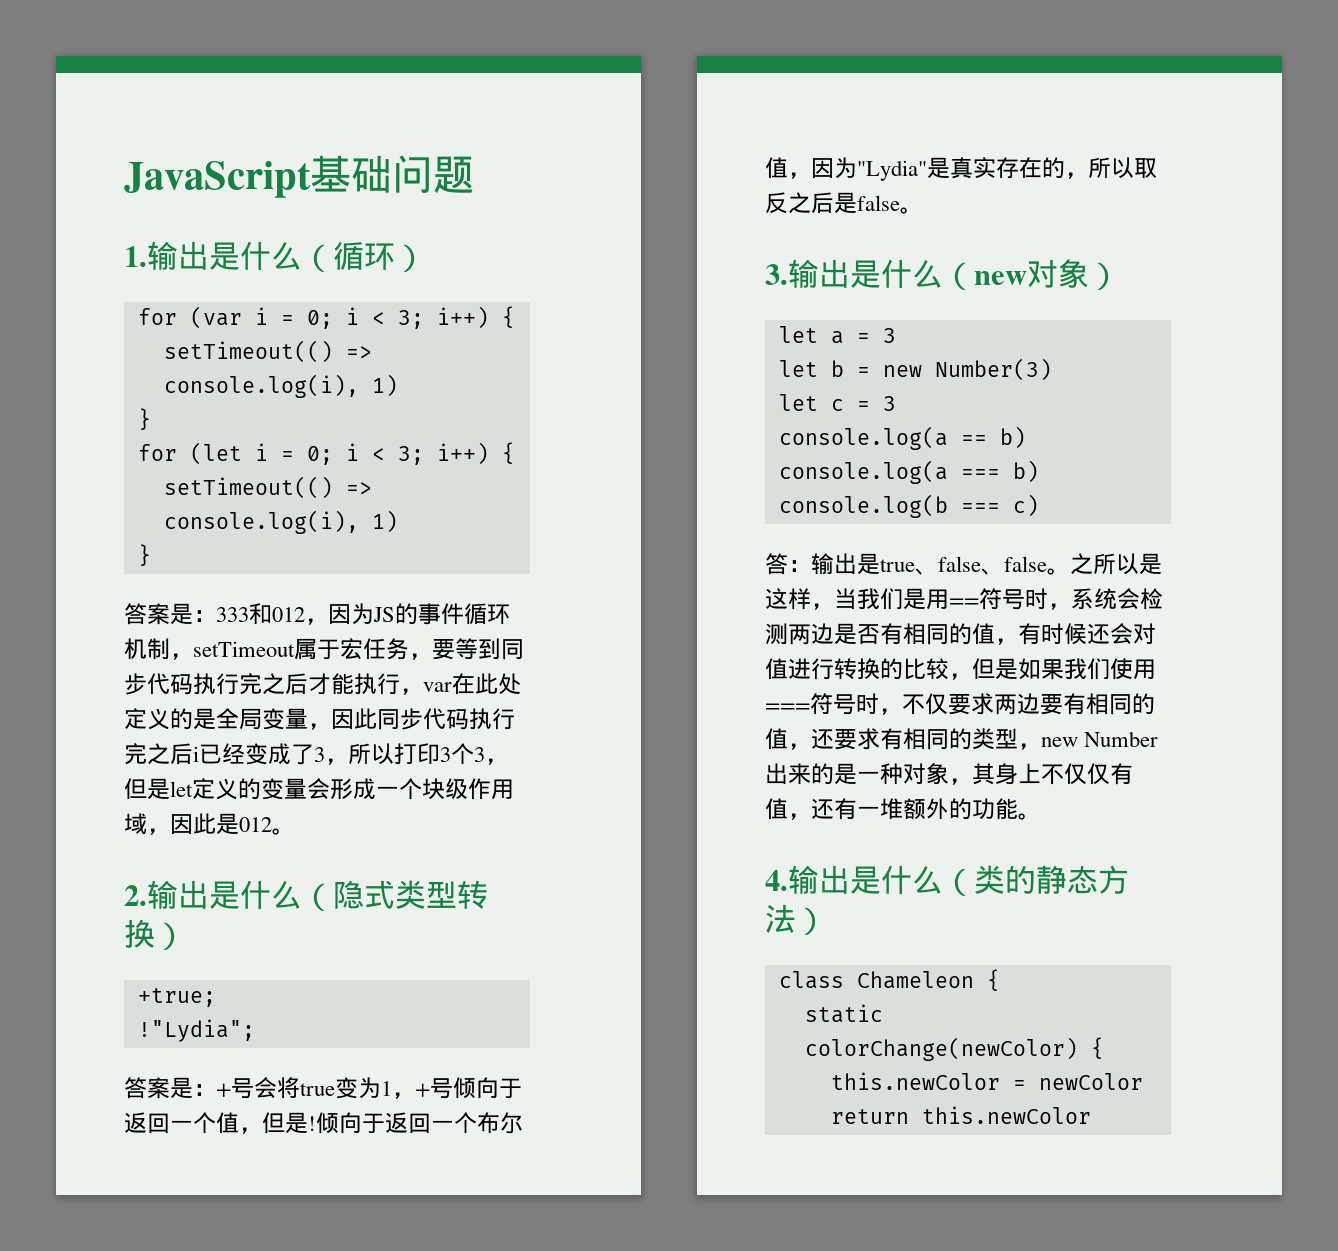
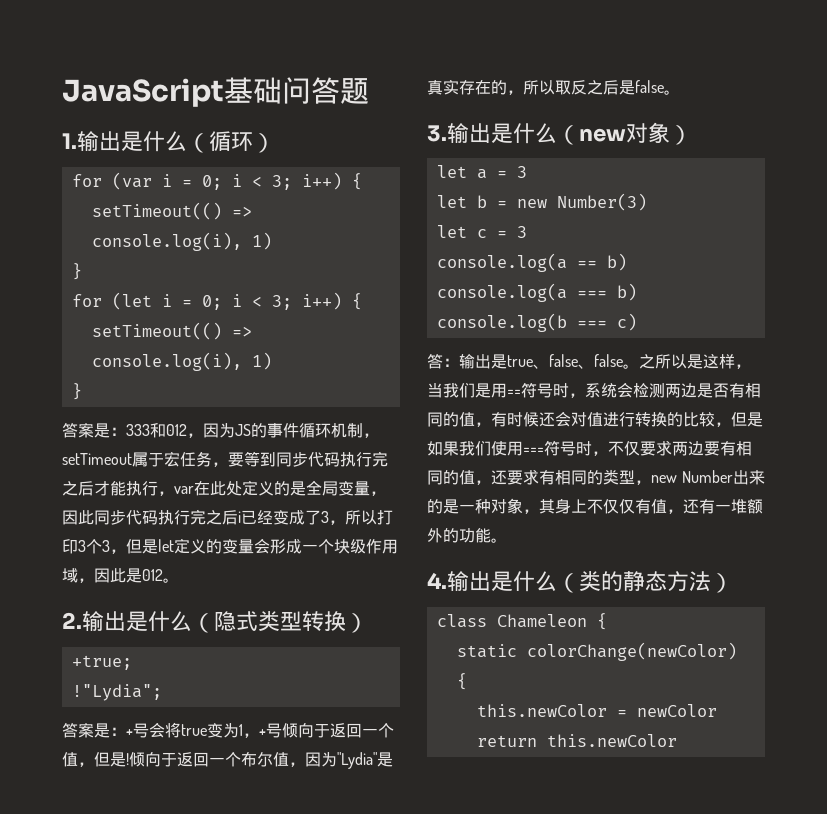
- JavaScript基础问题
+ JavaScript基础问答题

